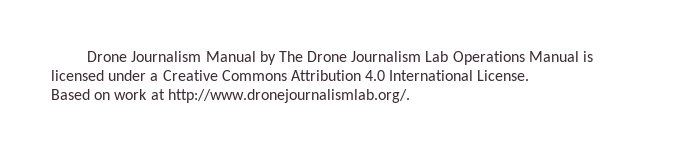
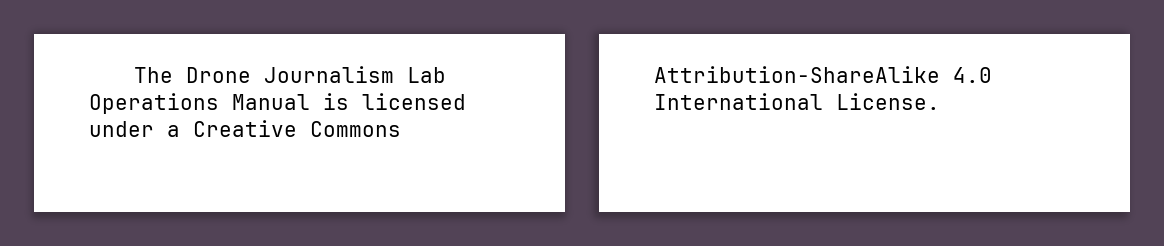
- Drone Journalism Manual by The Drone Journalism Lab Operations Manual is licensed under a Creative Commons Attribution 4.0 International License.
+ The Drone Journalism Lab Operations Manual is licensed under a Creative Commons Attribution-ShareAlike 4.0 International License.
- Based on work at http://www.dronejournalismlab.org/.

